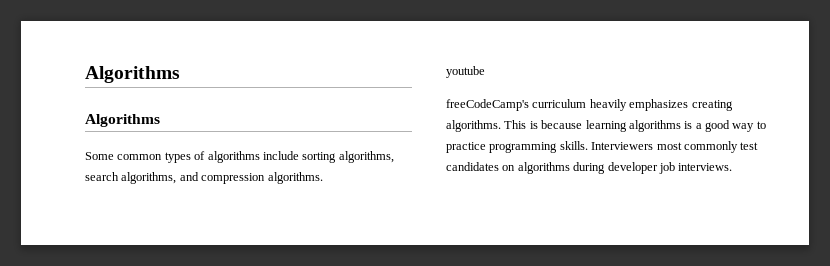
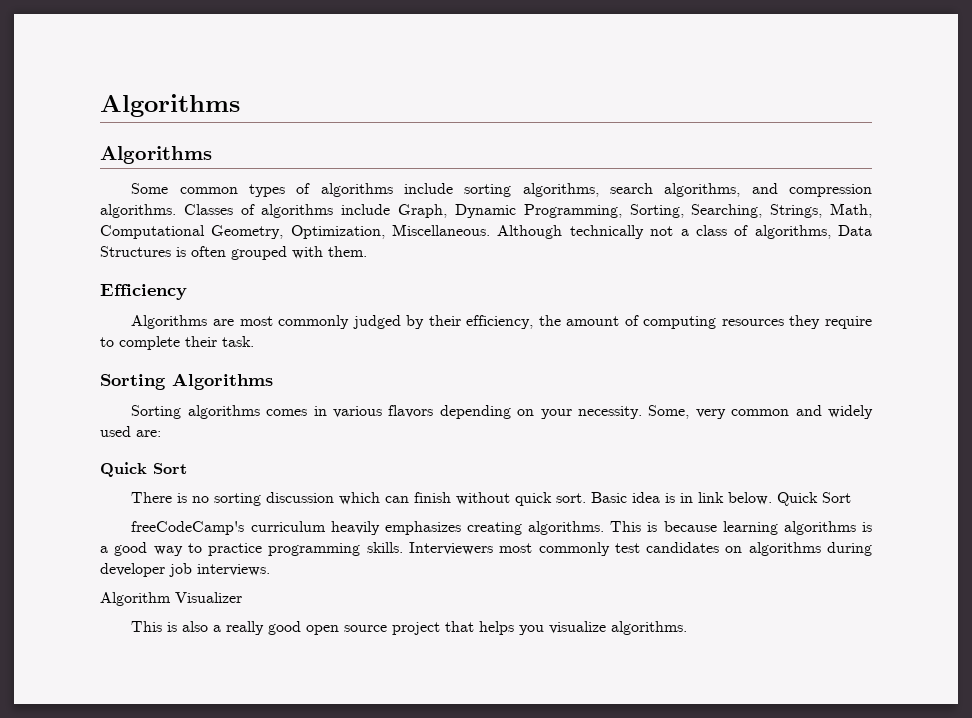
- Some common types of algorithms include sorting algorithms, search algorithms, and compression algorithms.
- youtube
+ Some common types of algorithms include sorting algorithms, search algorithms, and compression algorithms. Classes of algorithms include Graph, Dynamic Programming, Sorting, Searching, Strings, Math, Computational Geometry, Optimization, Miscellaneous. Although technically not a class of algorithms, Data Structures is often grouped with them.
+ Efficiency
+ Algorithms are most commonly judged by their efficiency, the amount of computing resources they require to complete their task.
+ Sorting Algorithms
+ Sorting algorithms comes in various flavors depending on your necessity. Some, very common and widely used are:
+ Quick Sort
+ There is no sorting discussion which can finish without quick sort. Basic idea is in link below. Quick Sort
+ Algorithm Visualizer
+ This is also a really good open source project that helps you visualize algorithms.

